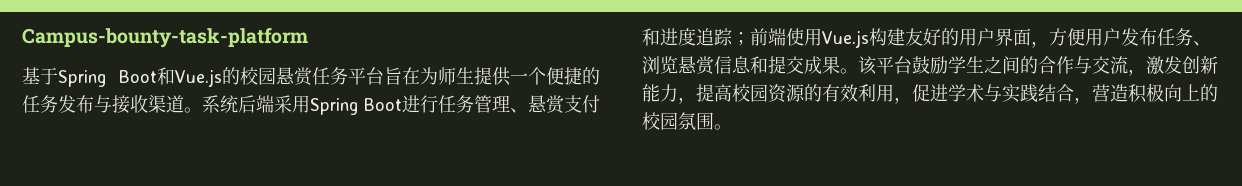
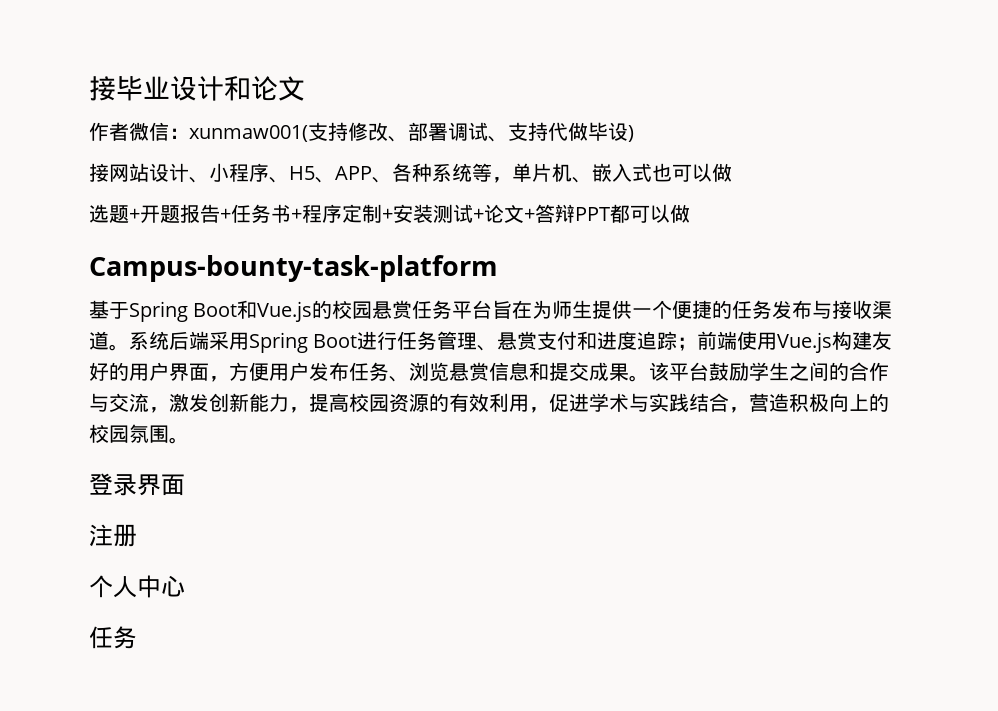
+ 接毕业设计和论文
+ 作者微信：xunmaw001(支持修改、部署调试、支持代做毕设)
+ 接网站设计、小程序、H5、APP、各种系统等，单片机、嵌入式也可以做
+ 选题+开题报告+任务书+程序定制+安装测试+论文+答辩PPT都可以做
+ 登录界面
+ 注册
+ 个人中心
+ 任务

